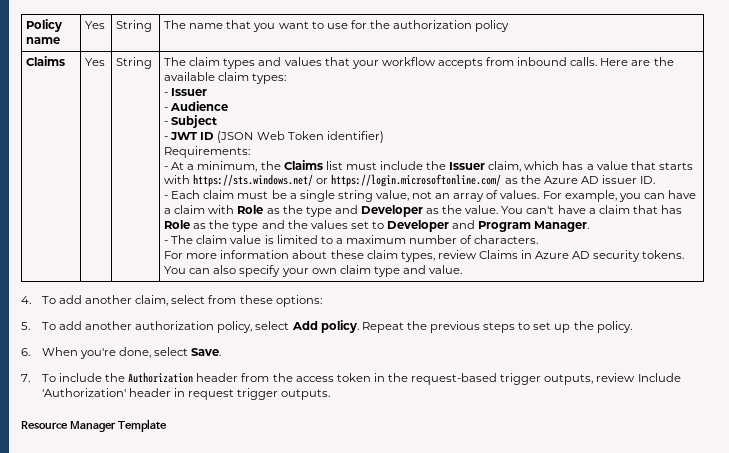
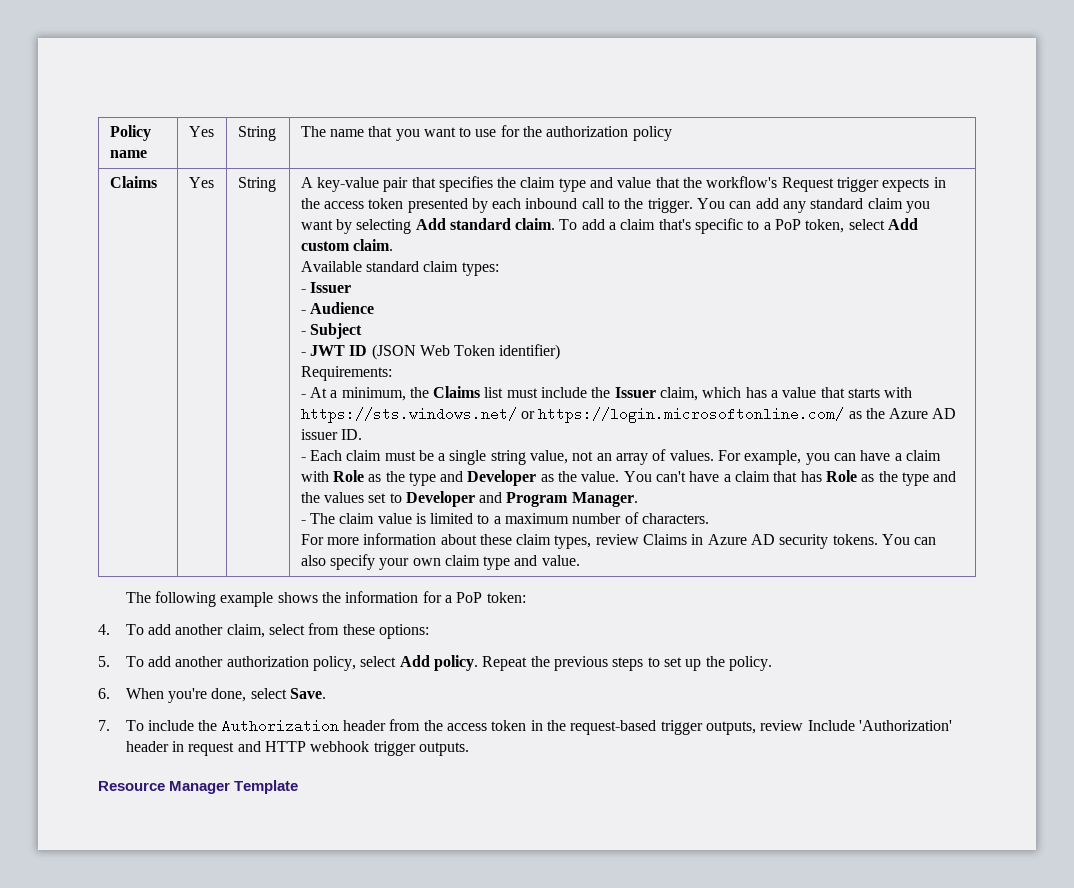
- The claim types and values that your workflow accepts from inbound calls. Here are the available claim types:
+ A key-value pair that specifies the claim type and value that the workflow's Request trigger expects in the access token presented by each inbound call to the trigger. You can add any standard claim you want by selecting Add standard claim. To add a claim that's specific to a PoP token, select Add custom claim.
+ Available standard claim types:
+ The following example shows the information for a PoP token:
- 7. To include the Authorization header from the access token in the request-based trigger outputs, review Include 'Authorization' header in request trigger outputs.
+ 7. To include the Authorization header from the access token in the request-based trigger outputs, review Include 'Authorization' header in request and HTTP webhook trigger outputs.

